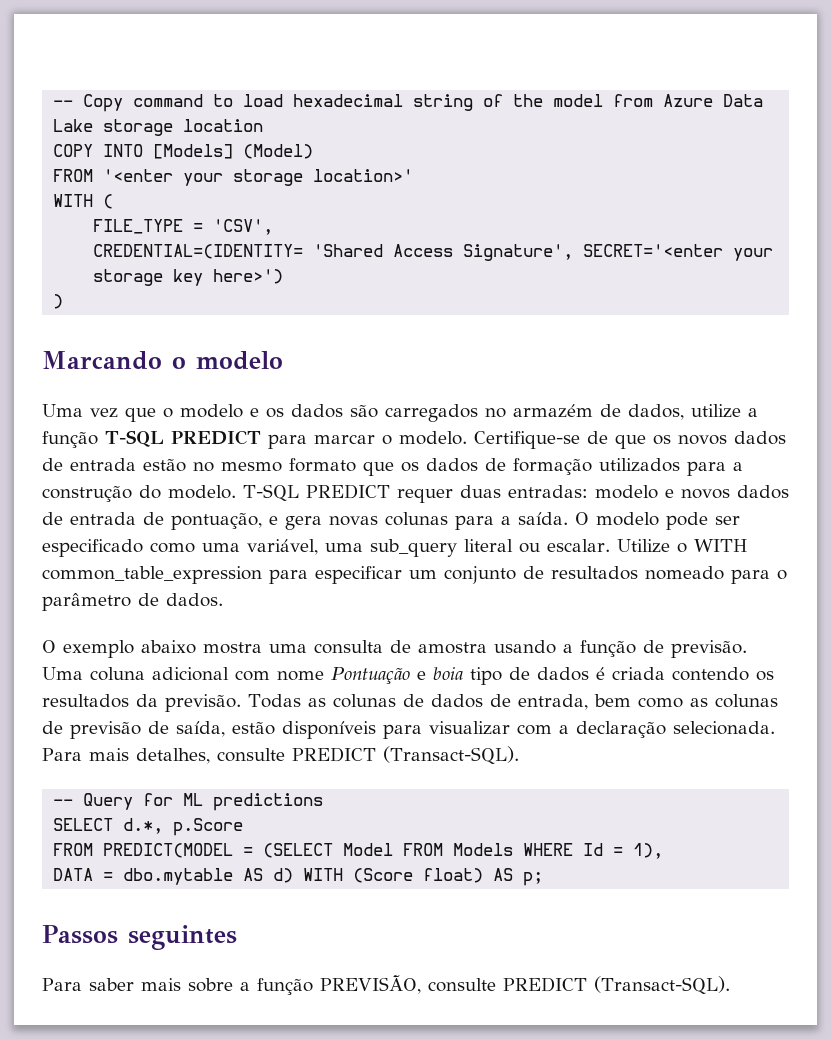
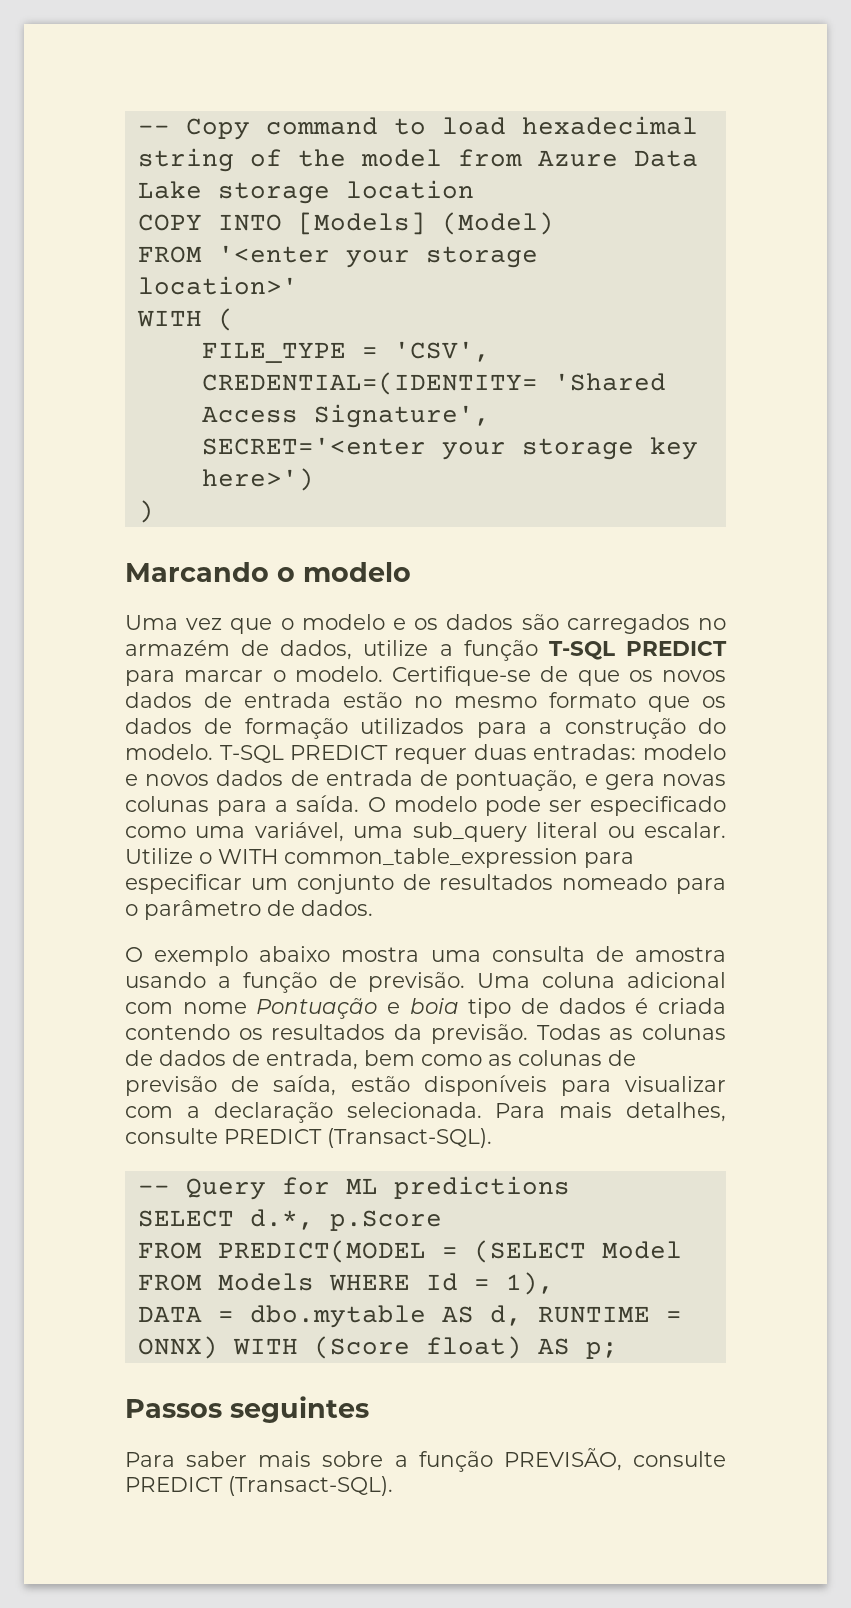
- DATA = dbo.mytable AS d) WITH (Score float) AS p;
+ DATA = dbo.mytable AS d, RUNTIME = ONNX) WITH (Score float) AS p;

